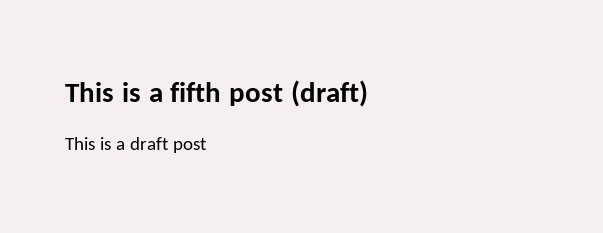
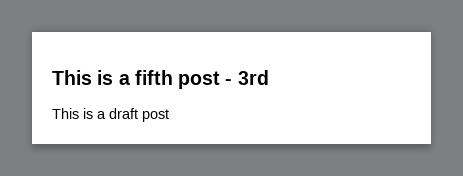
- This is a fifth post (draft)
+ This is a fifth post - 3rd

